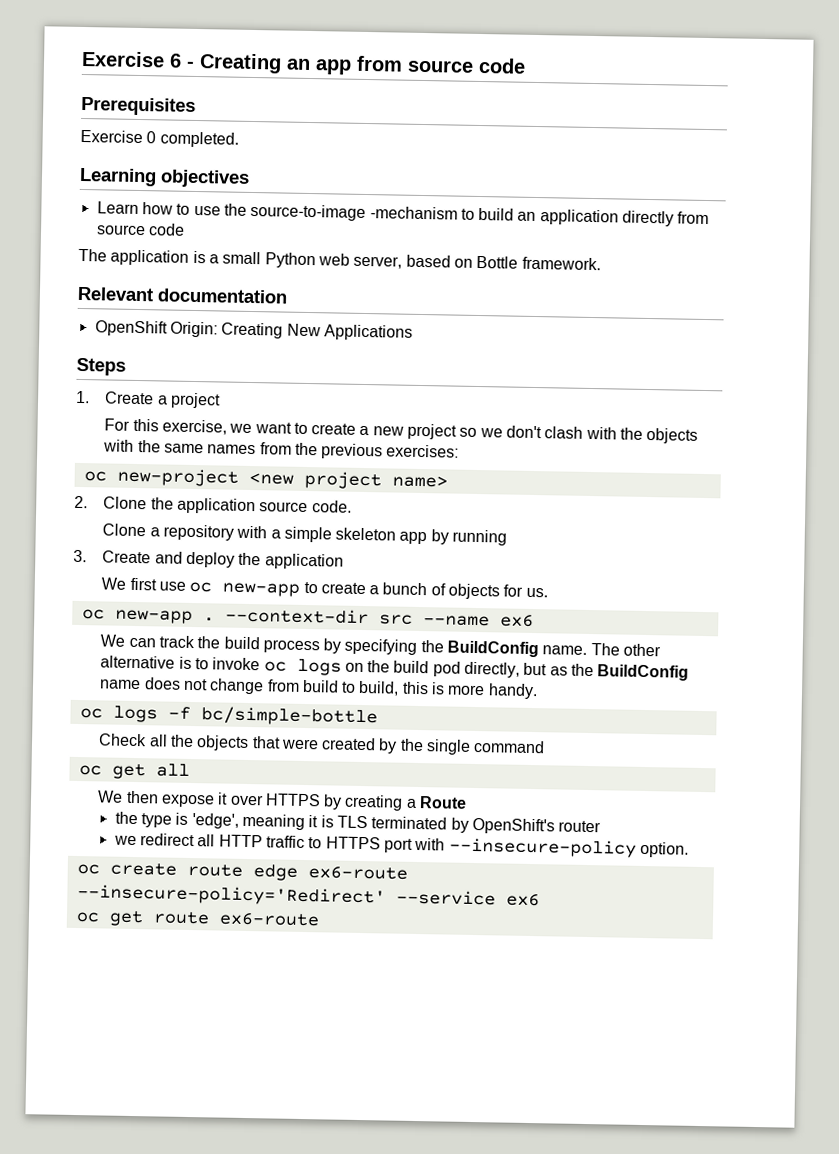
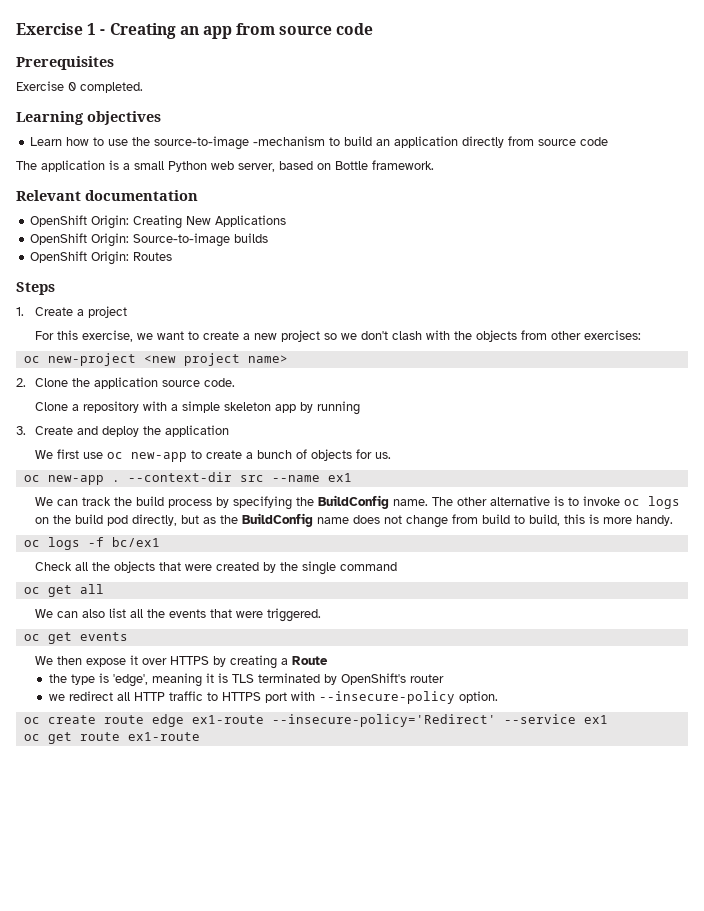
- Exercise 6 - Creating an app from source code
+ Exercise 1 - Creating an app from source code
+ OpenShift Origin: Source-to-image builds
+ OpenShift Origin: Routes
- For this exercise, we want to create a new project so we don't clash with the objects with the same names from the previous exercises:
+ For this exercise, we want to create a new project so we don't clash with the objects from other exercises:
- --context-dir src --name ex6
+ --context-dir src --name ex1
- oc logs -f bc/simple-bottle
+ oc logs -f bc/ex1
+ We can also list all the events that were triggered.
+ oc get events
- oc create route edge ex6-route --insecure-policy='Redirect' --service ex6
+ oc create route edge ex1-route --insecure-policy='Redirect' --service ex1
- oc get route ex6-route
+ oc get route ex1-route

